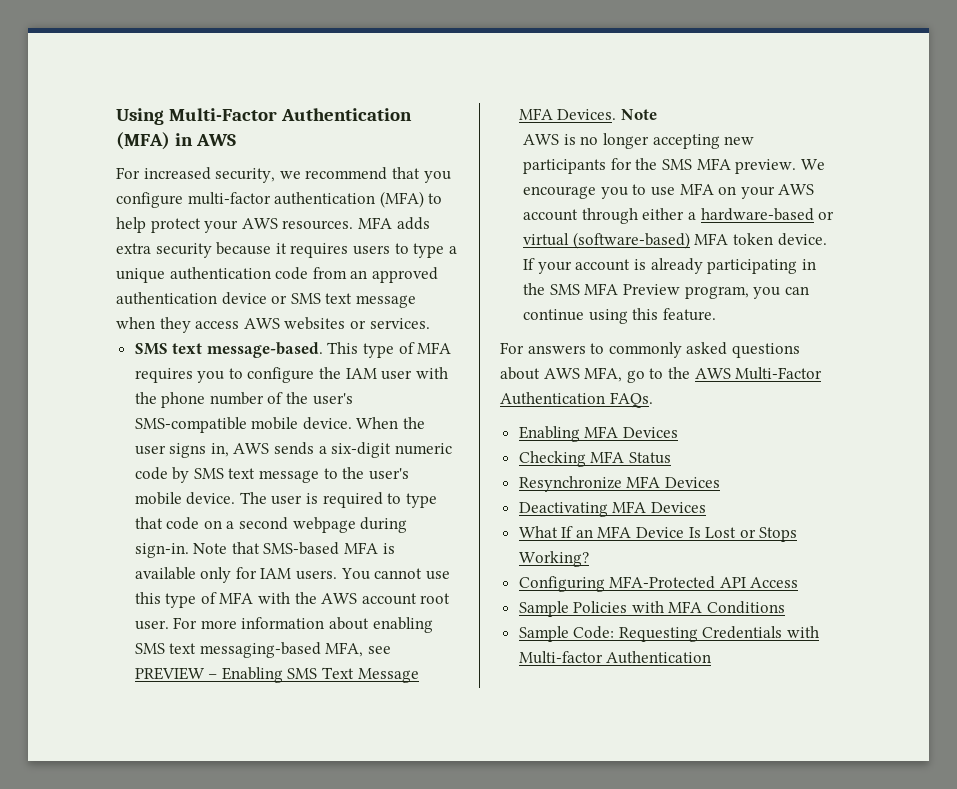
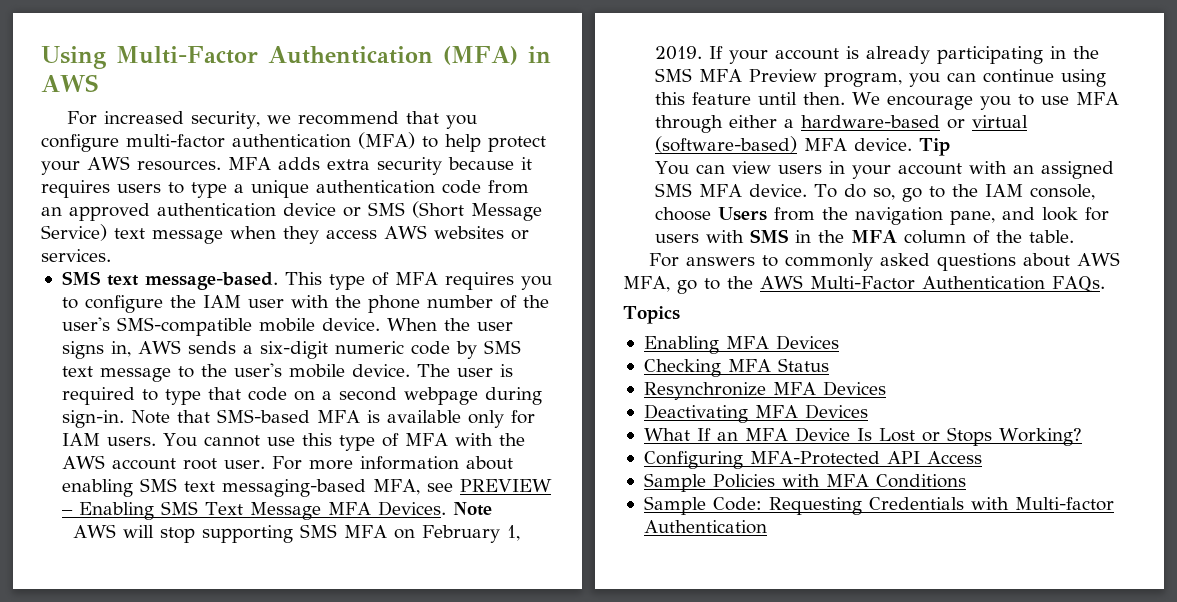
- MFA adds extra security because it requires users to type a unique authentication code from an approved authentication device or SMS text message when they access AWS websites or services.
+ MFA adds extra security because it requires users to type a unique authentication code from an approved authentication device or SMS (Short Message Service) text message when they access AWS websites or services.
- AWS is no longer accepting new participants for the SMS MFA preview. We encourage you to use MFA on your AWS account through either a hardware-based or virtual (software-based) MFA token device.
+ AWS will stop supporting SMS MFA on February 1, 2019.
- If your account is already participating in the SMS MFA Preview program, you can continue using this feature.
+ If your account is already participating in the SMS MFA Preview program, you can continue using this feature until then. We encourage you to use MFA through either a hardware-based or virtual (software-based) MFA device. Tip
+ You can view users in your account with an assigned SMS MFA device. To do so, go to the IAM console, choose Users from the navigation pane, and look for users with SMS in the MFA column of the table.
+ Topics

